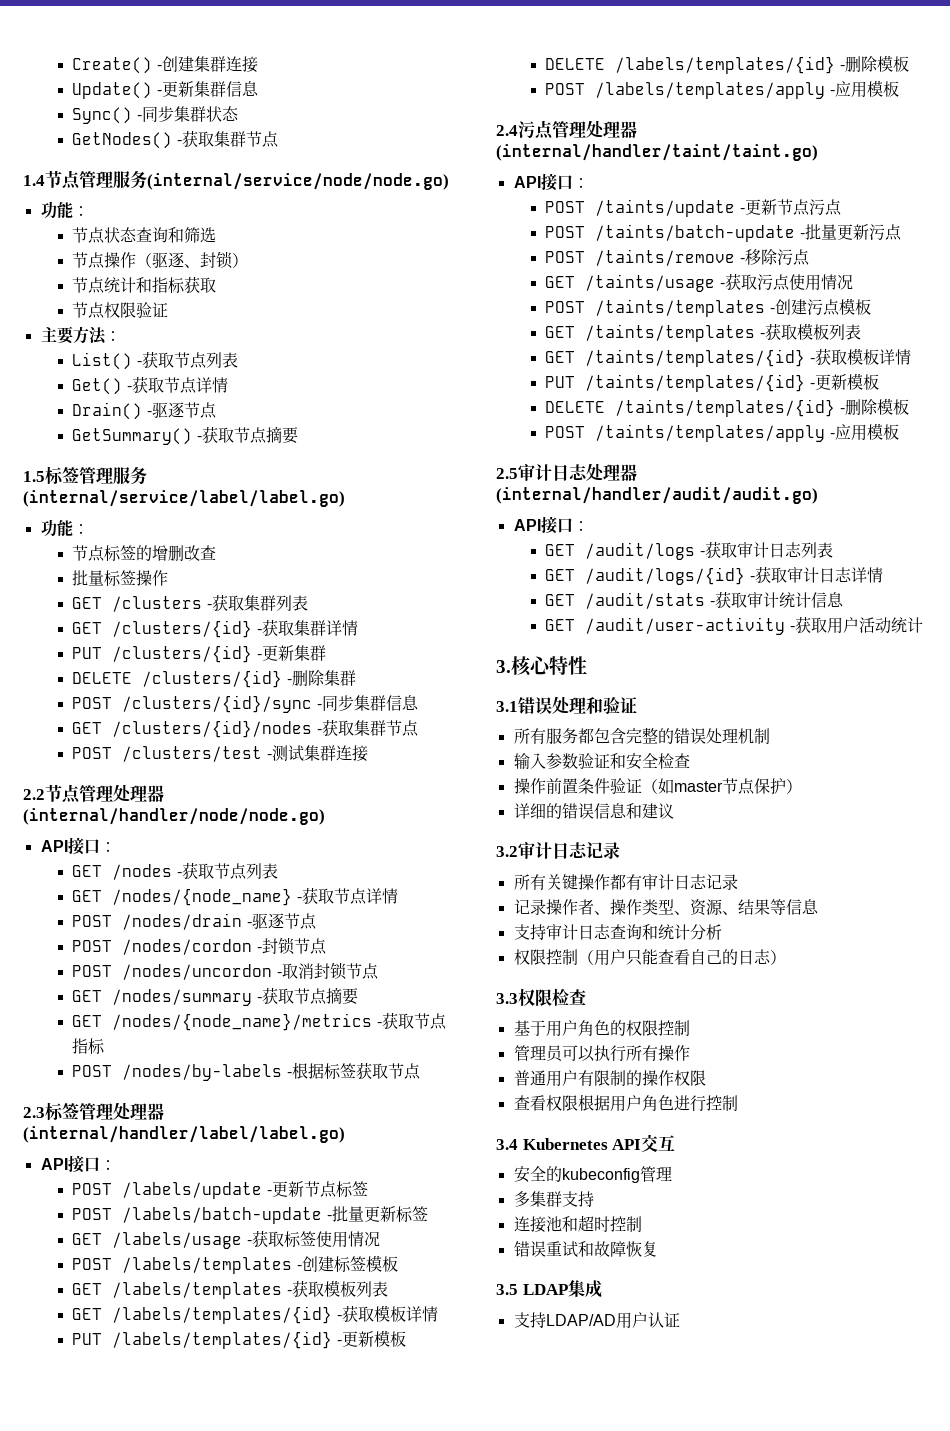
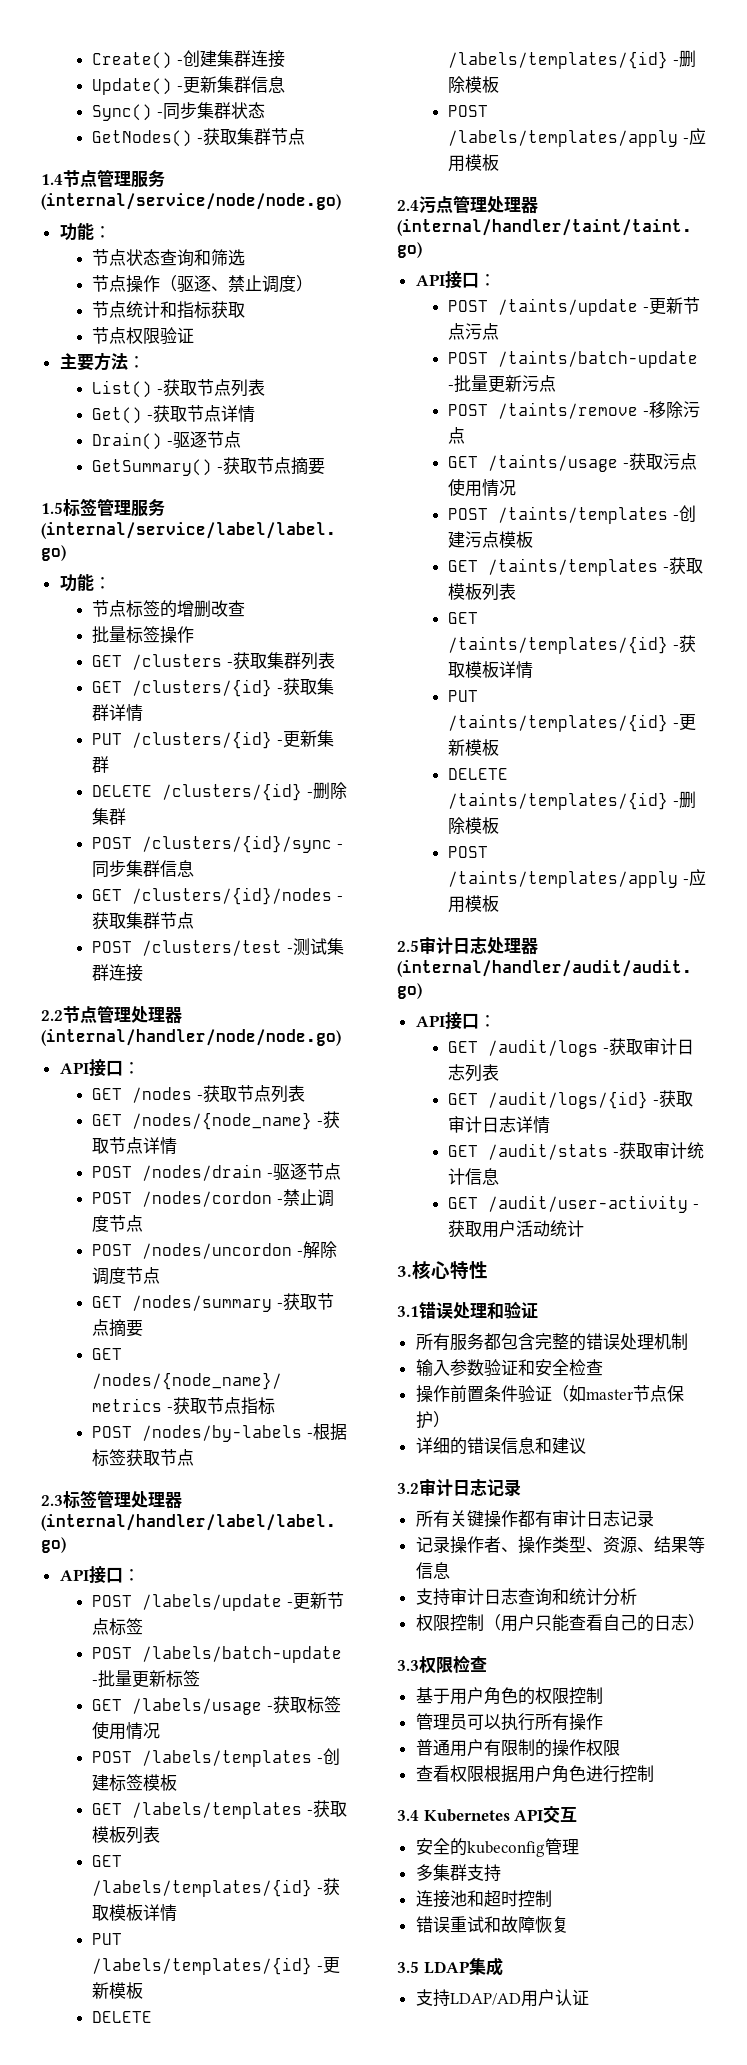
- 节点操作（驱逐、封锁）
+ 节点操作（驱逐、禁止调度）
- POST /nodes/cordon -封锁节点
+ POST /nodes/cordon -禁止调度节点
- POST /nodes/uncordon -取消封锁节点
+ POST /nodes/uncordon -解除调度节点

